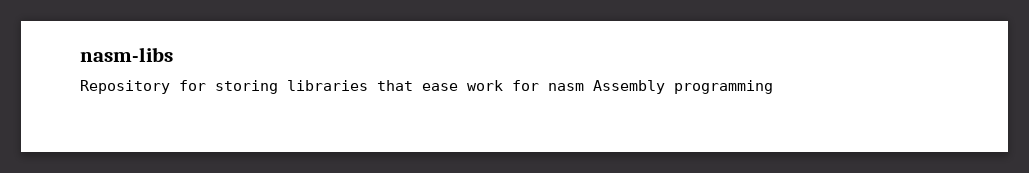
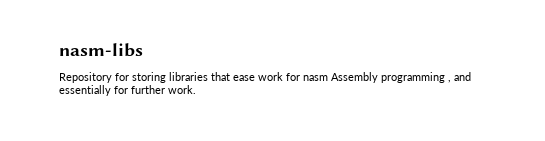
- Repository for storing libraries that ease work for nasm Assembly programming
+ Repository for storing libraries that ease work for nasm Assembly programming , and essentially for further work.

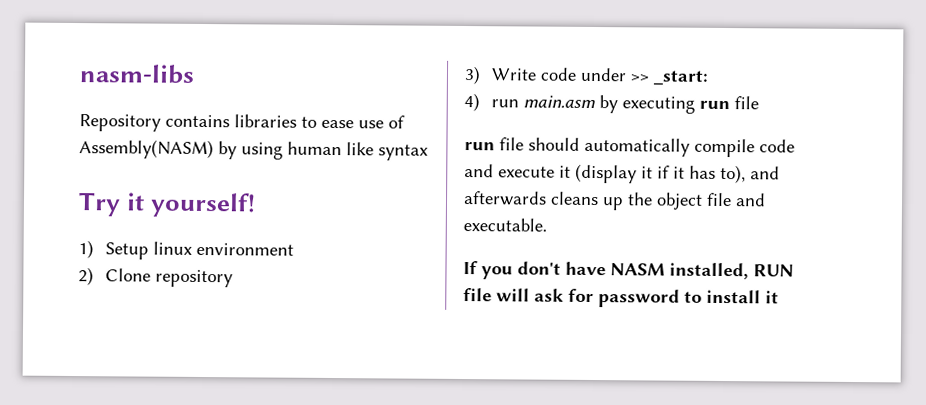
- Repository for storing libraries that ease work for nasm Assembly programming , and essentially for further work.
+ Repository contains libraries to ease use of Assembly(NASM) by using human like syntax
+ Try it yourself!
+ 1) Setup linux environment
+ 2) Clone repository
+ 3) Write code under >> _start:
+ 4) run main.asm by executing run file
+ run file should automatically compile code and execute it (display it if it has to), and afterwards cleans up the object file and executable.
+ If you don't have NASM installed, RUN file will ask for password to install it

